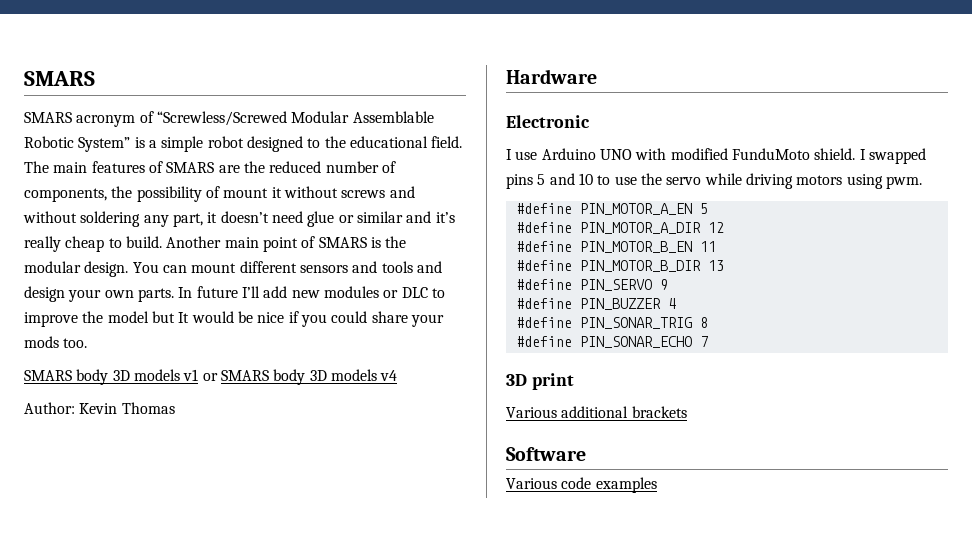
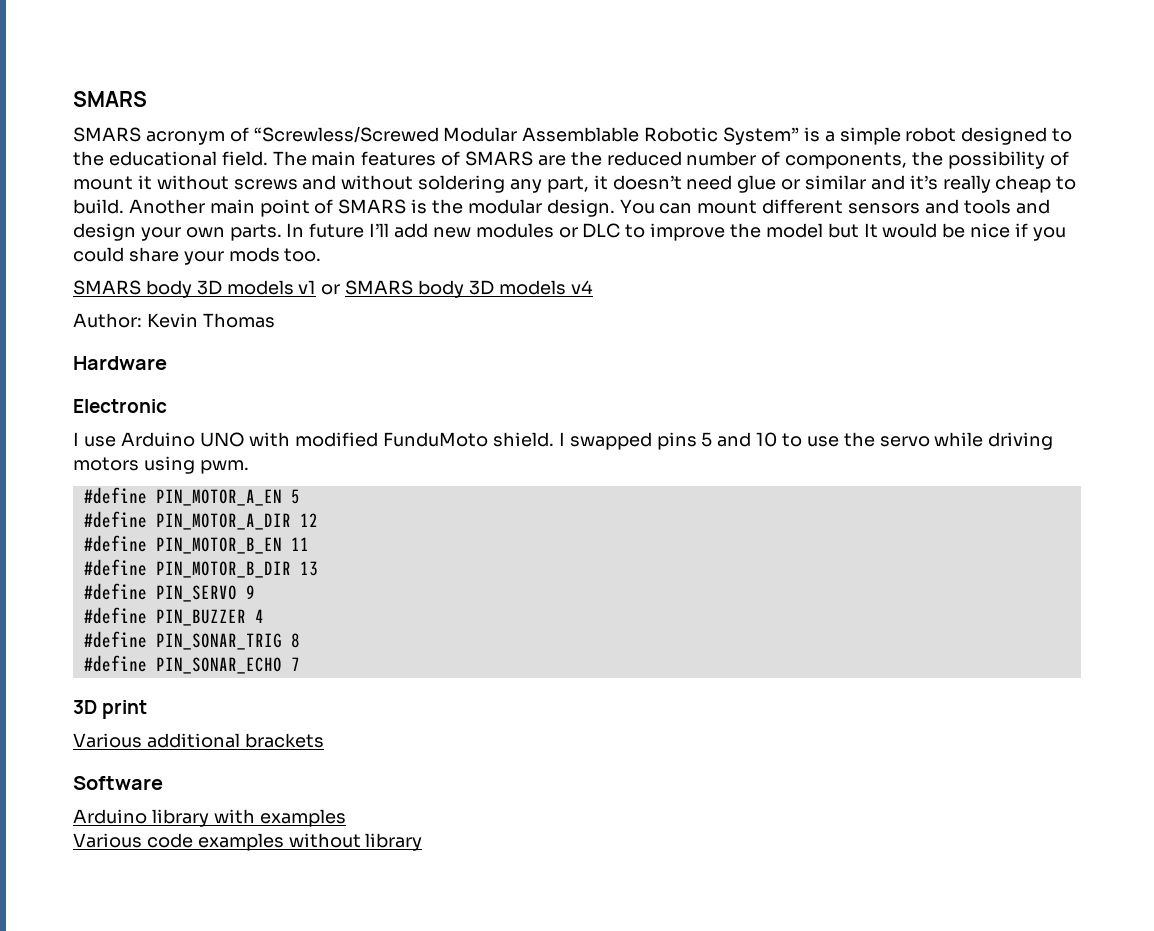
+ Arduino library with examples
- Various code examples
+ Various code examples without library

